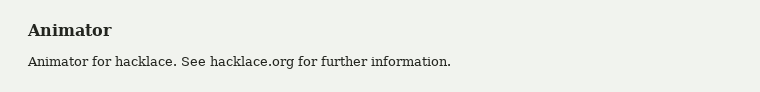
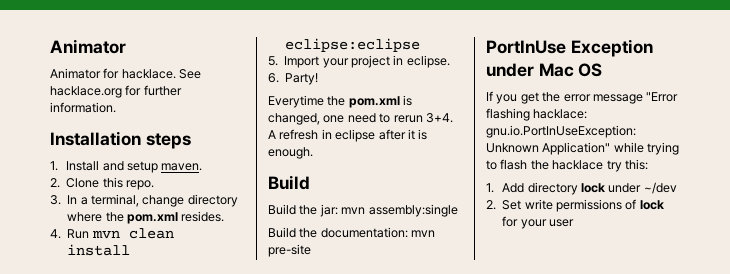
+ Installation steps
+ 1. Install and setup maven.
+ 2. Clone this repo.
+ 3. In a terminal, change directory where the pom.xml resides.
+ 4. Run mvn clean install eclipse:eclipse
+ 5. Import your project in eclipse.
+ 6. Party!
+ Everytime the pom.xml is changed, one need to rerun 3+4. A refresh in eclipse after it is enough.
+ Build
+ Build the jar: mvn assembly:single
+ Build the documentation: mvn pre-site
+ PortInUse Exception under Mac OS
+ If you get the error message "Error flashing hacklace: gnu.io.PortInUseException: Unknown Application" while trying to flash the hacklace try this:
+ 1. Add directory lock under ~/dev
+ 2. Set write permissions of lock for your user

